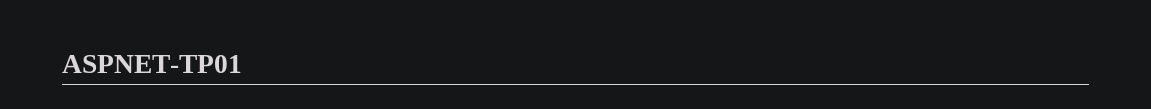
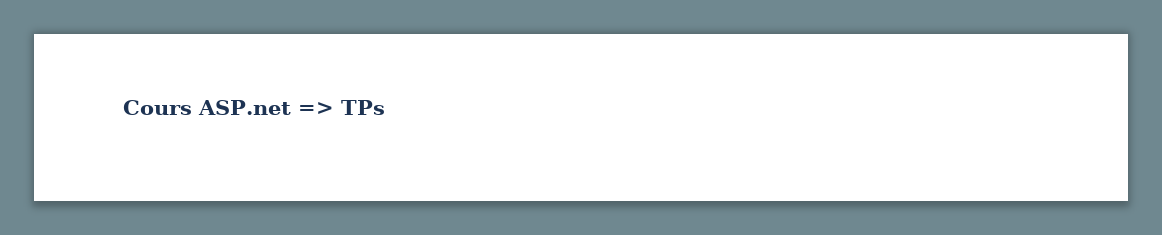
- ASPNET-TP01
+ Cours ASP.net => TPs

